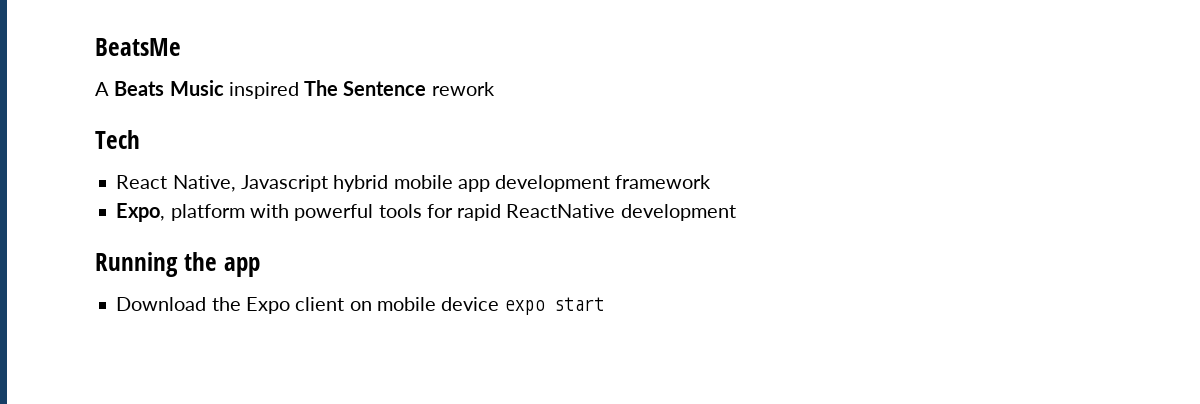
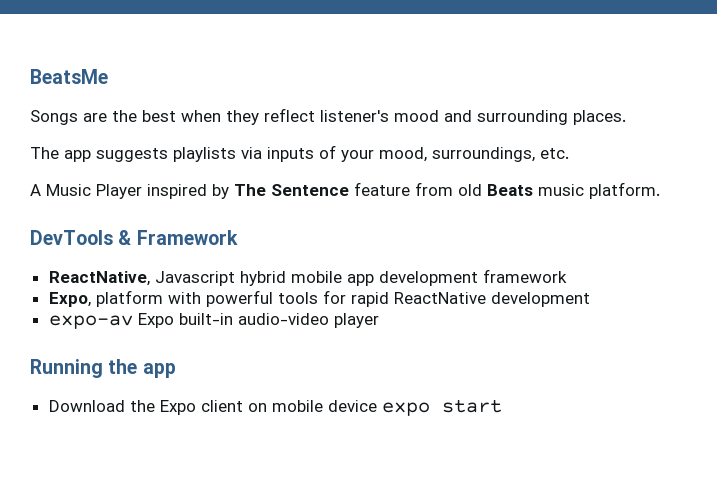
- A Beats Music inspired The Sentence rework
- Tech
- React Native, Javascript hybrid mobile app development framework
+ Songs are the best when they reflect listener's mood and surrounding places.
+ The app suggests playlists via inputs of your mood, surroundings, etc.
+ A Music Player inspired by The Sentence feature from old Beats music platform.
+ DevTools & Framework
+ ReactNative, Javascript hybrid mobile app development framework
+ expo-av Expo built-in audio-video player

